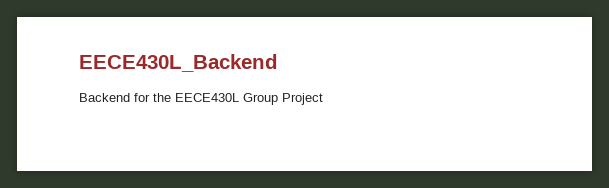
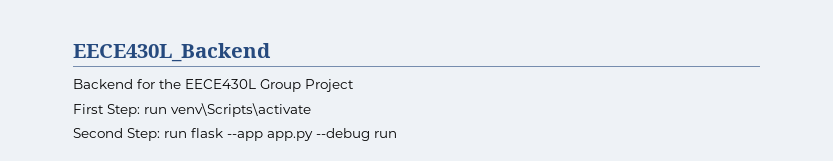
+ First Step: run venv\Scripts\activate
+ Second Step: run flask --app app.py --debug run

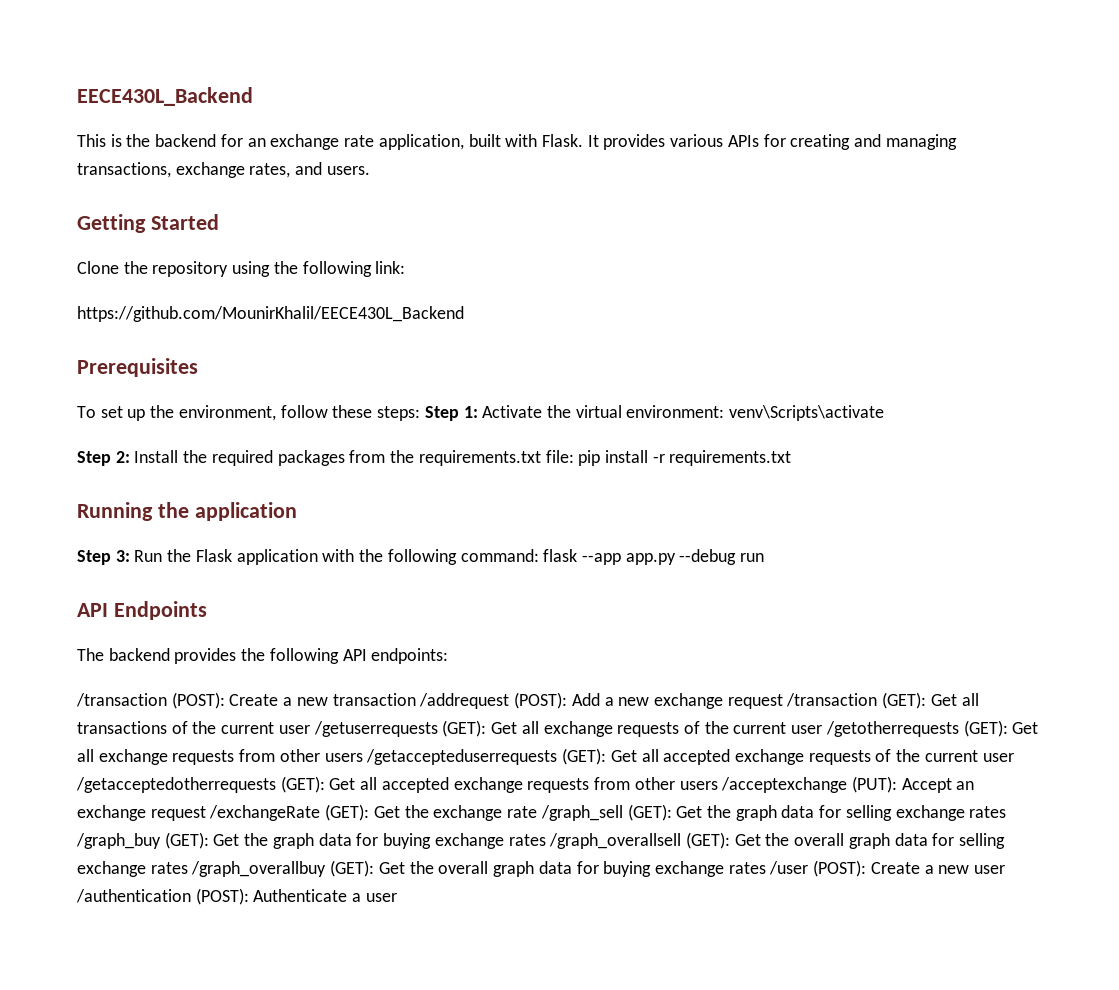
- Backend for the EECE430L Group Project
- First Step: run venv\Scripts\activate
- Second Step: run flask --app app.py --debug run
+ This is the backend for an exchange rate application, built with Flask. It provides various APIs for creating and managing transactions, exchange rates, and users.
+ Getting Started
+ Clone the repository using the following link:
+ https://github.com/MounirKhalil/EECE430L_Backend
+ Prerequisites
+ To set up the environment, follow these steps: Step 1: Activate the virtual environment: venv\Scripts\activate
+ Step 2: Install the required packages from the requirements.txt file: pip install -r requirements.txt
+ Running the application
+ Step 3: Run the Flask application with the following command: flask --app app.py --debug run
+ API Endpoints
+ The backend provides the following API endpoints:
+ /transaction (POST): Create a new transaction /addrequest (POST): Add a new exchange request /transaction (GET): Get all transactions of the current user /getuserrequests (GET): Get all exchange requests of the current user /getotherrequests (GET): Get all exchange requests from other users /getaccepteduserrequests (GET): Get all accepted exchange requests of the current user /getacceptedotherrequests (GET): Get all accepted exchange requests from other users /acceptexchange (PUT): Accept an exchange request /exchangeRate (GET): Get the exchange rate /graph_sell (GET): Get the graph data for selling exchange rates /graph_buy (GET): Get the graph data for buying exchange rates /graph_overallsell (GET): Get the overall graph data for selling exchange rates /graph_overallbuy (GET): Get the overall graph data for buying exchange rates /user (POST): Create a new user /authentication (POST): Authenticate a user

